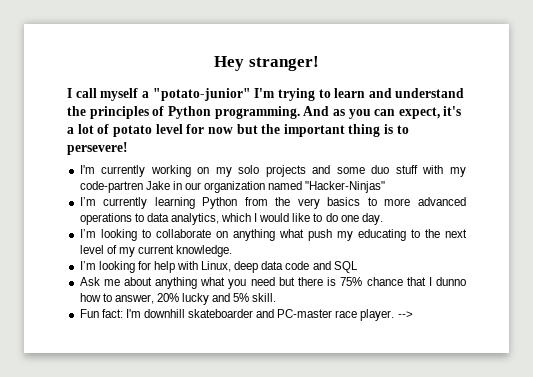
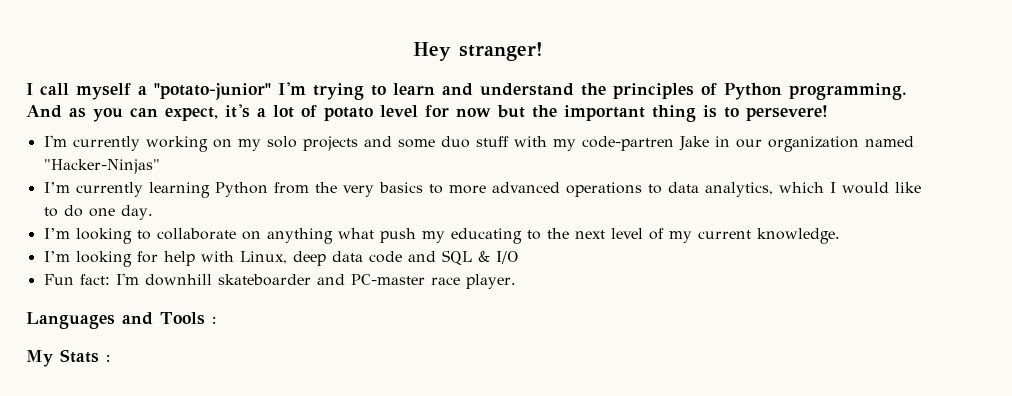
- I’m looking for help with Linux, deep data code and SQL
- Ask me about anything what you need but there is 75% chance that I dunno how to answer, 20% lucky and 5% skill.
+ I’m looking for help with Linux, deep data code and SQL & I/O
- Fun fact: I'm downhill skateboarder and PC-master race player. -->
+ Fun fact: I'm downhill skateboarder and PC-master race player.
+ Languages and Tools :
+ My Stats :

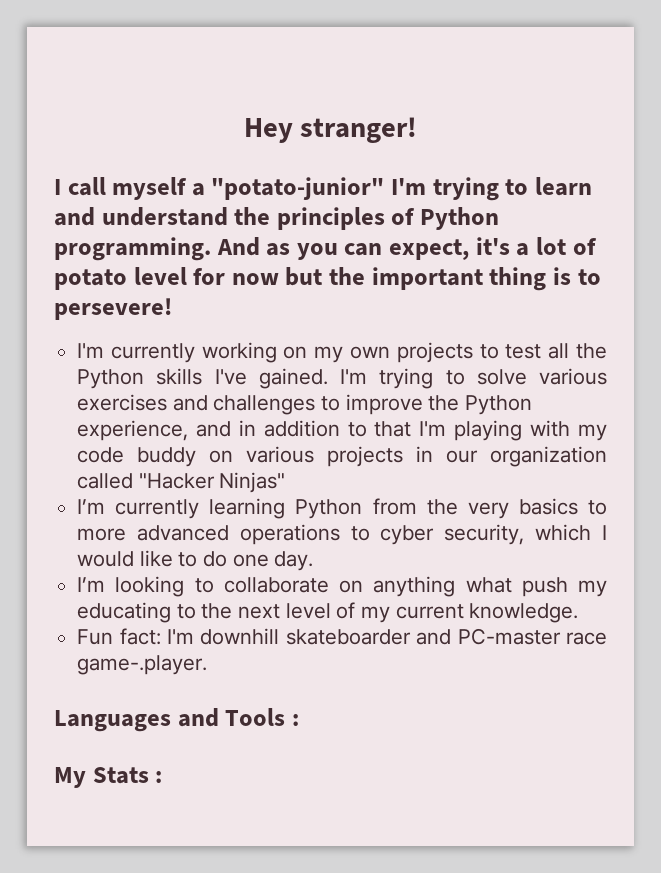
- I'm currently working on my solo projects and some duo stuff with my code-partren Jake in our organization named "Hacker-Ninjas"
+ I'm currently working on my own projects to test all the Python skills I've gained. I'm trying to solve various exercises and challenges to improve the Python experience, and in addition to that I'm playing with my code buddy on various projects in our organization called "Hacker Ninjas"
- I’m currently learning Python from the very basics to more advanced operations to data analytics, which I would like to do one day.
+ I’m currently learning Python from the very basics to more advanced operations to cyber security, which I would like to do one day.
- I’m looking for help with Linux, deep data code and SQL & I/O
- Fun fact: I'm downhill skateboarder and PC-master race player.
+ Fun fact: I'm downhill skateboarder and PC-master race game-.player.

